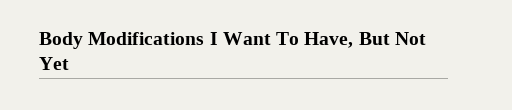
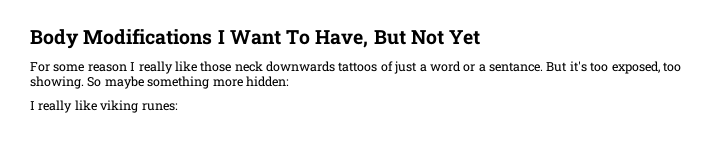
+ For some reason I really like those neck downwards tattoos of just a word or a sentance. But it's too exposed, too showing. So maybe something more hidden:
+ I really like viking runes:

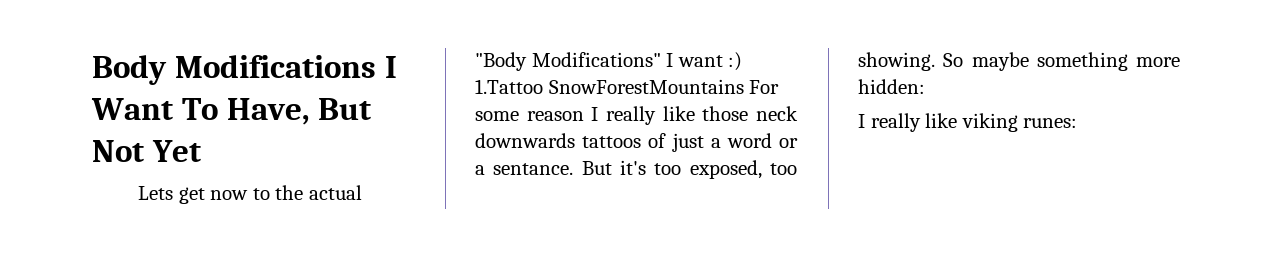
- For some reason I really like those neck downwards tattoos of just a word or a sentance.
+ Lets get now to the actual "Body Modifications" I want :) 1.Tattoo SnowForestMountains For some reason I really like those neck downwards tattoos of just a word or a sentance.

